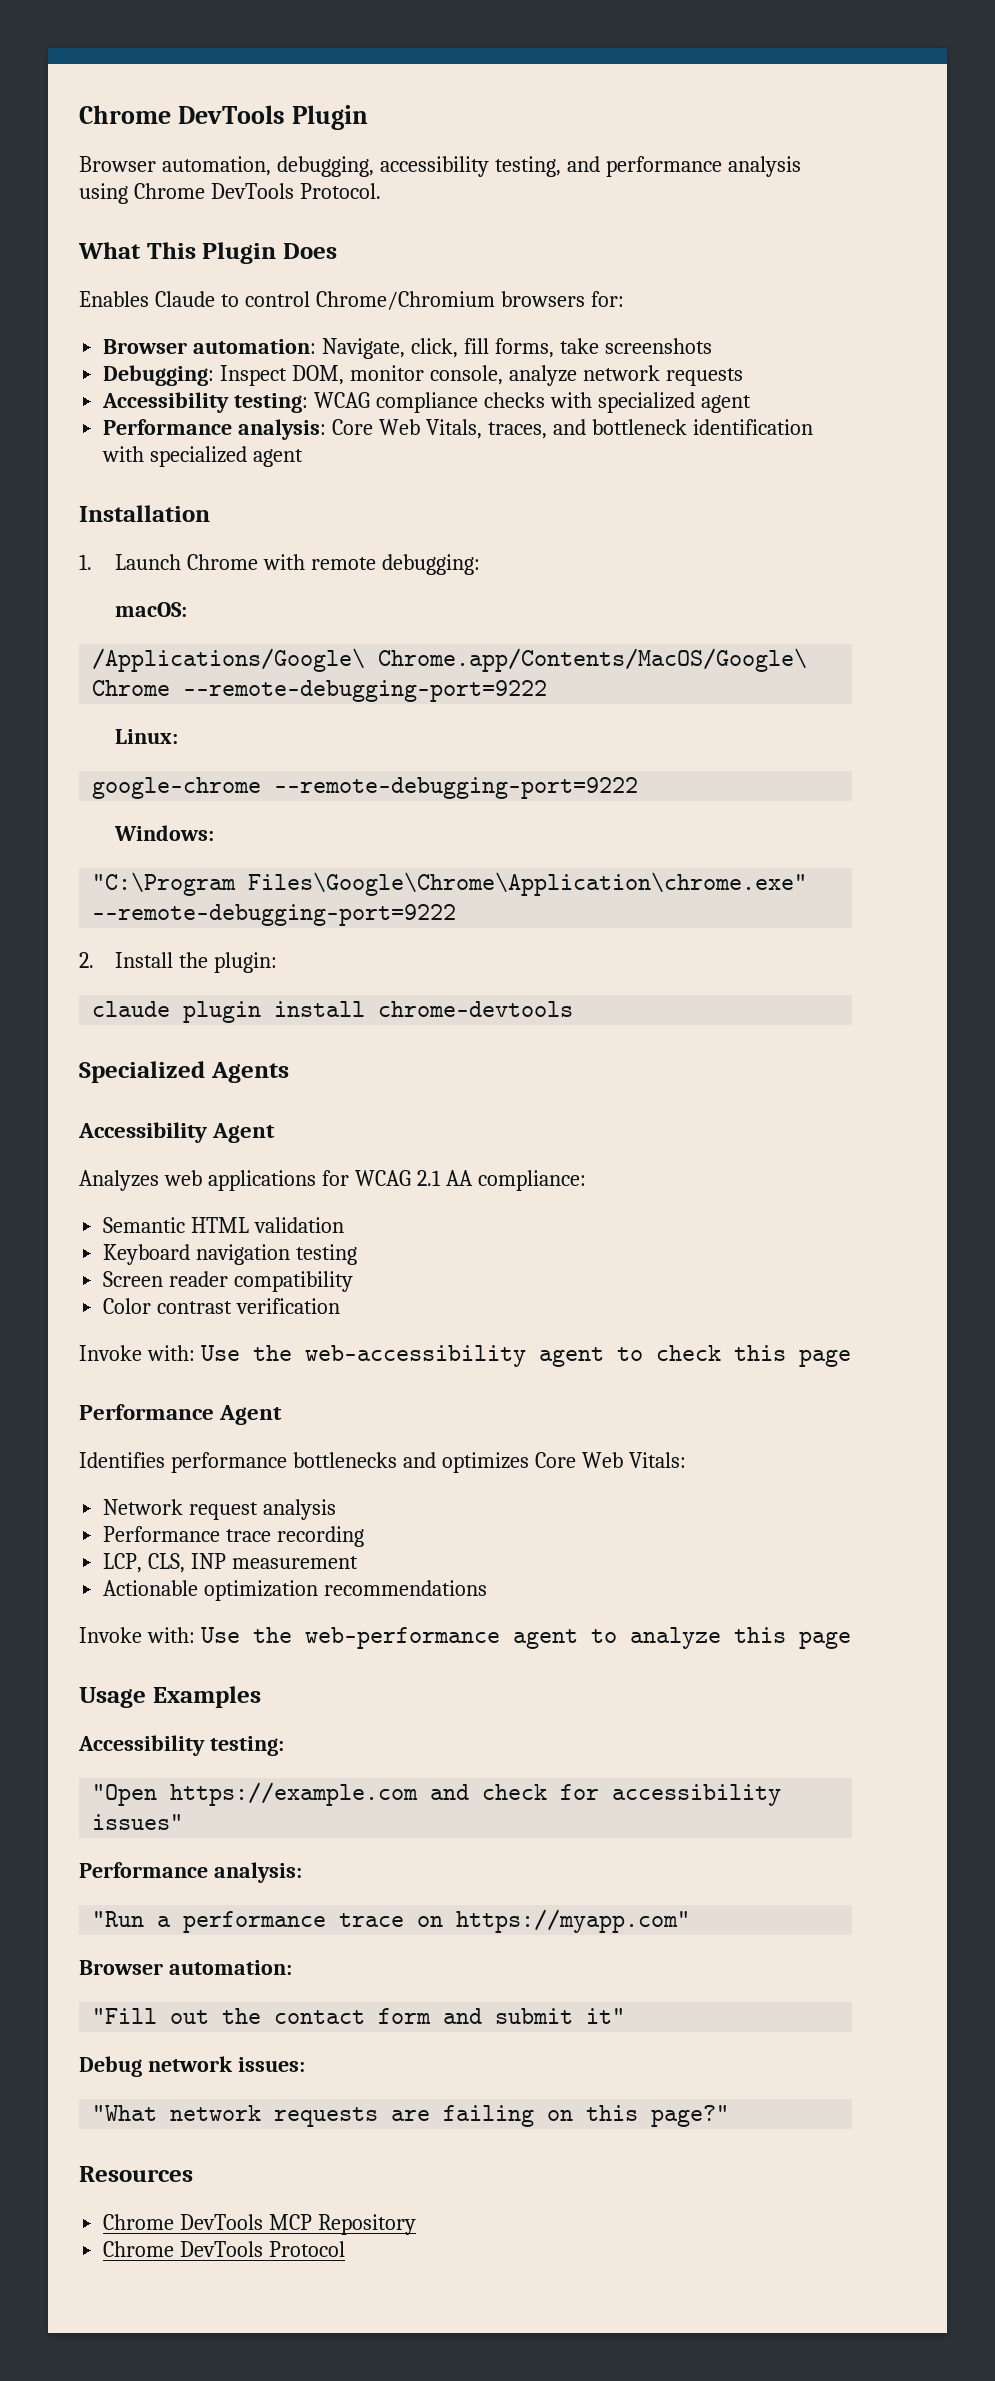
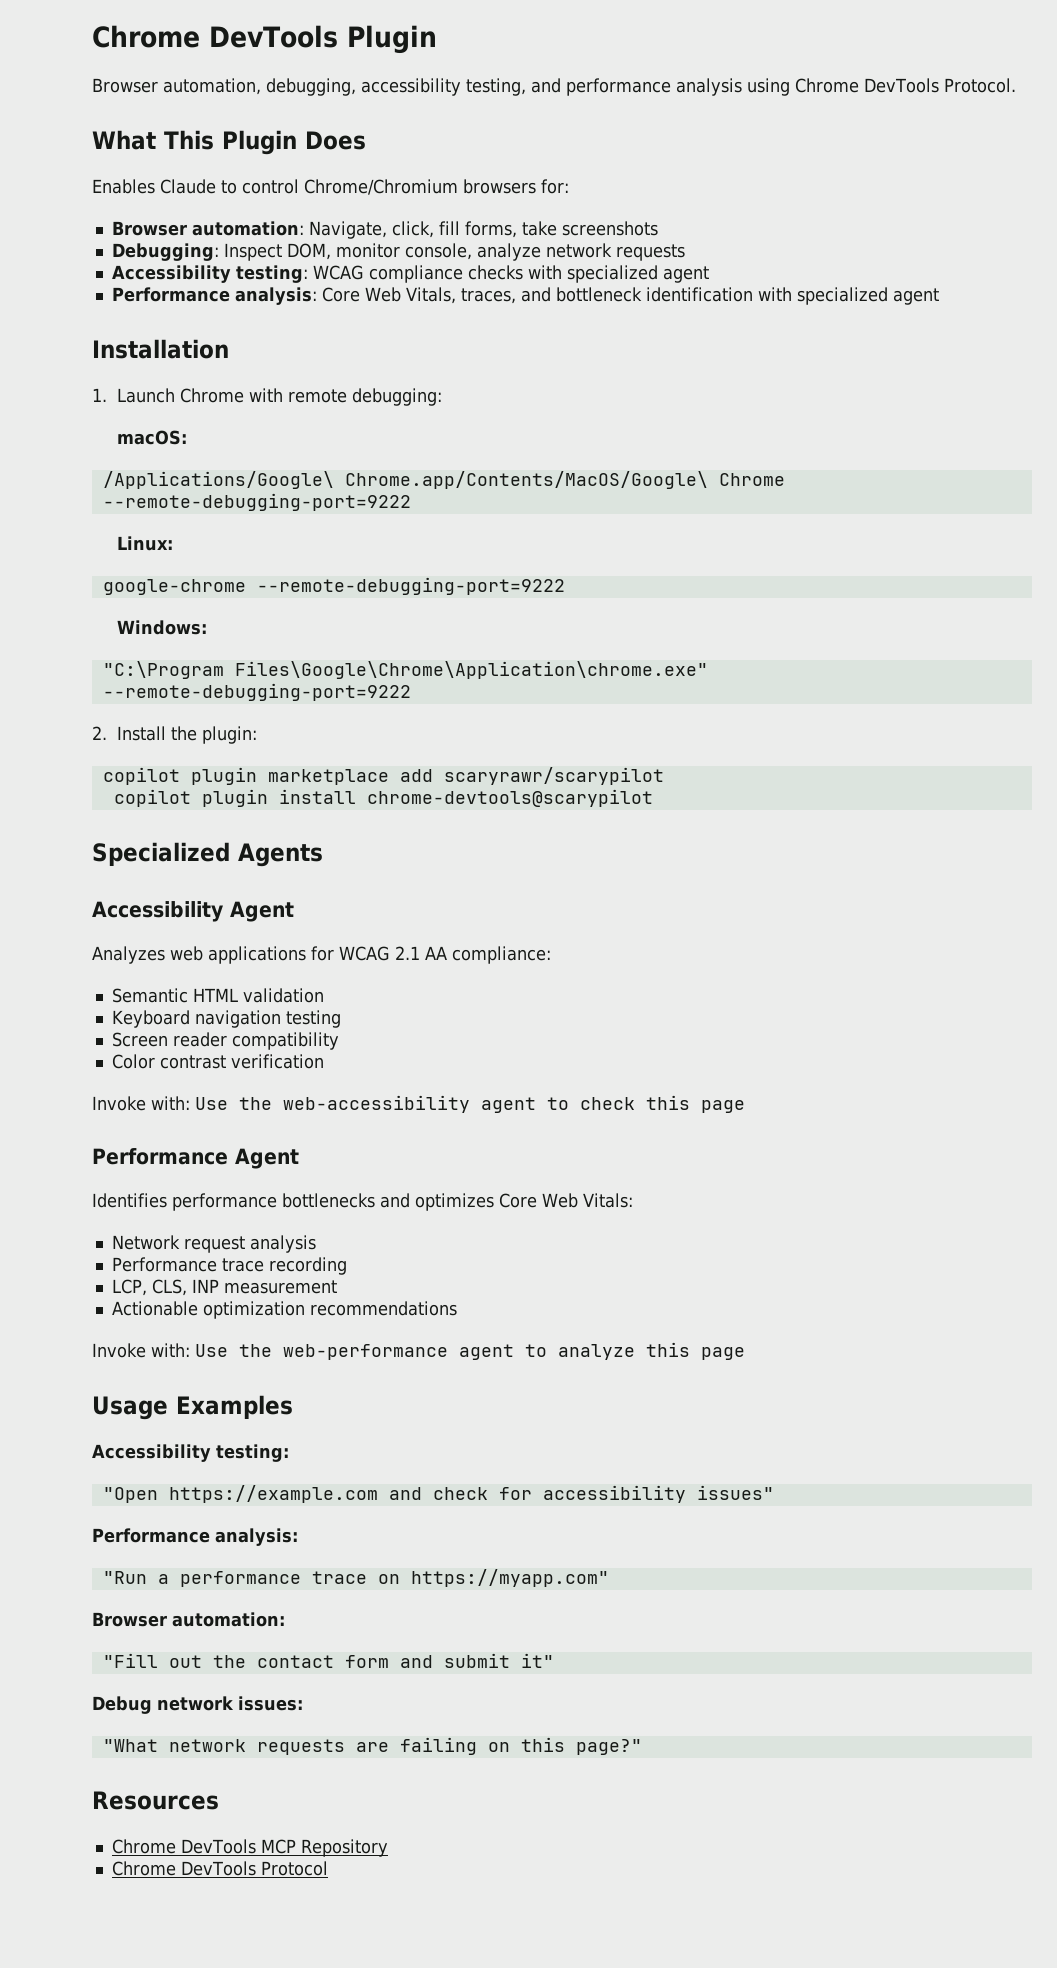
- claude plugin install chrome-devtools
+ copilot plugin marketplace add scaryrawr/scarypilot
+ copilot plugin install chrome-devtools@scarypilot

